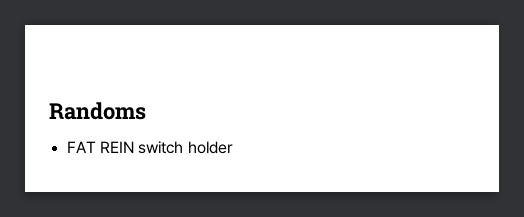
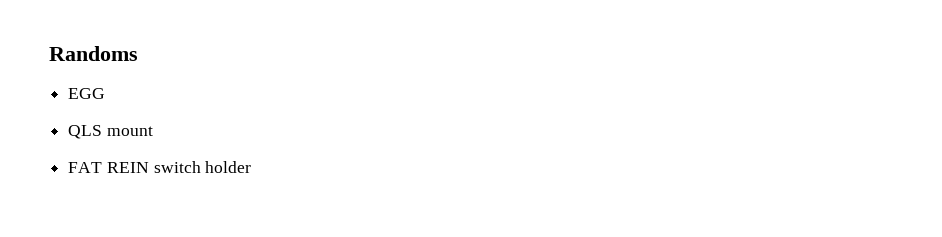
+ EGG
+ QLS mount

